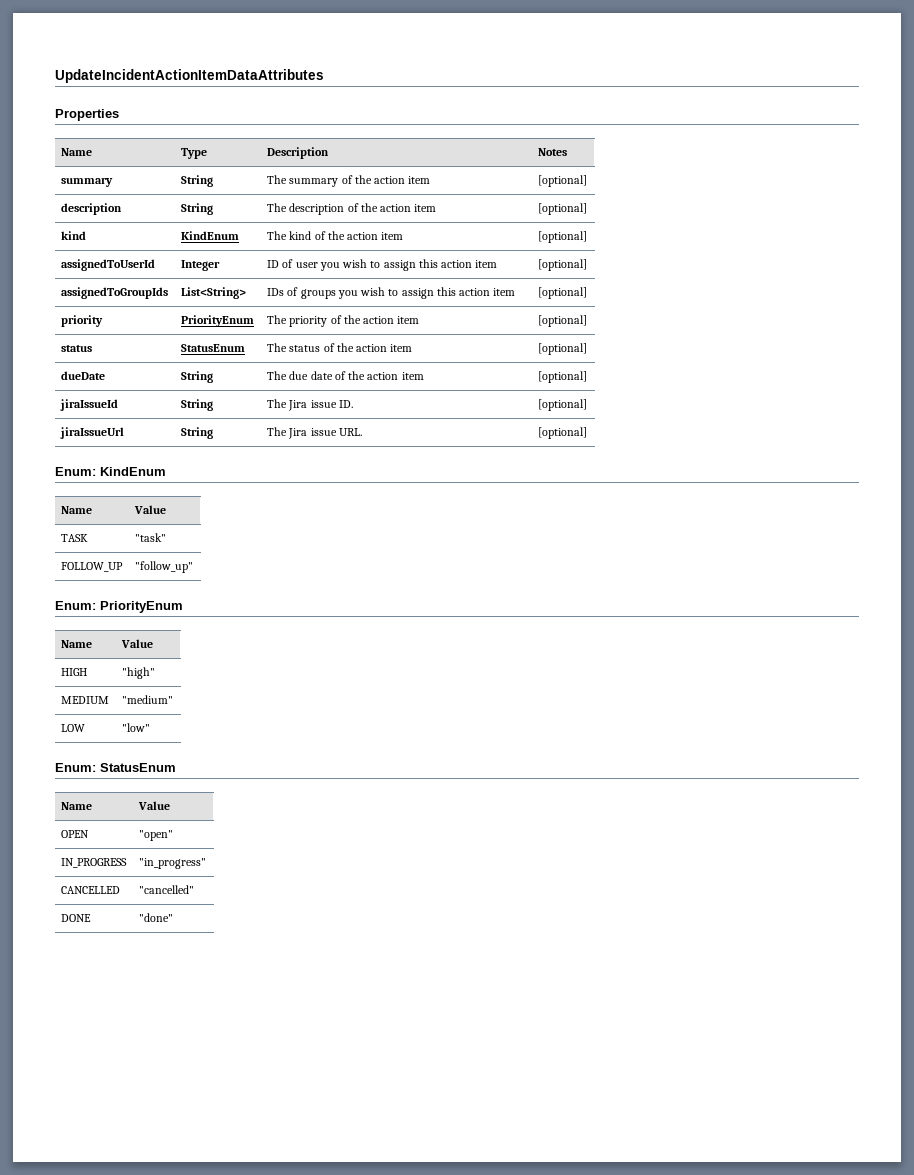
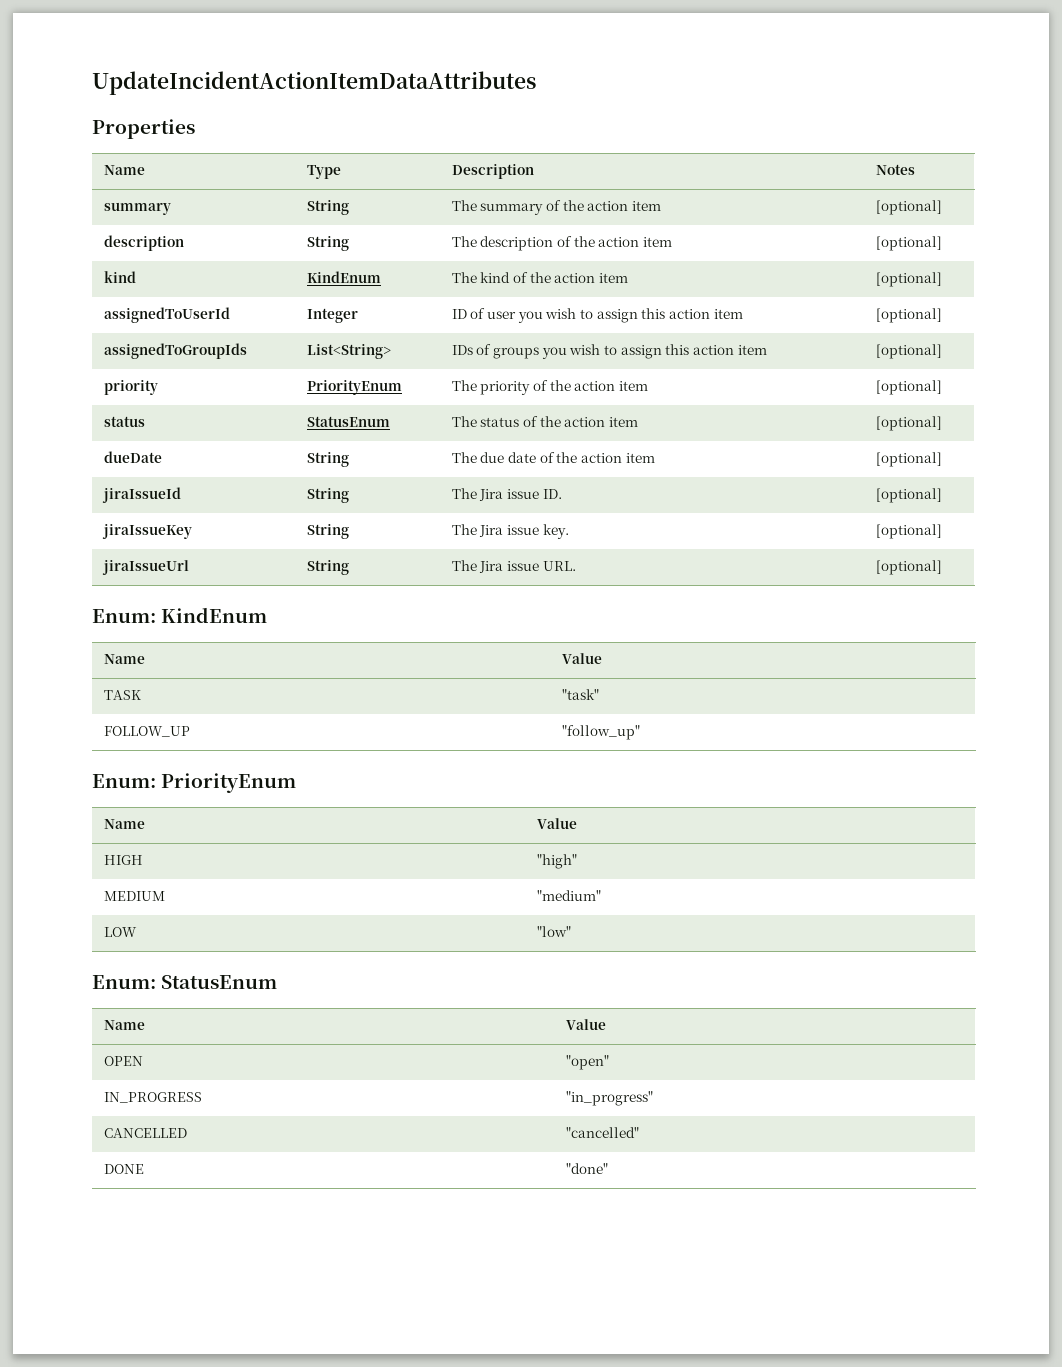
+ jiraIssueKey | String | The Jira issue key. | [optional]

